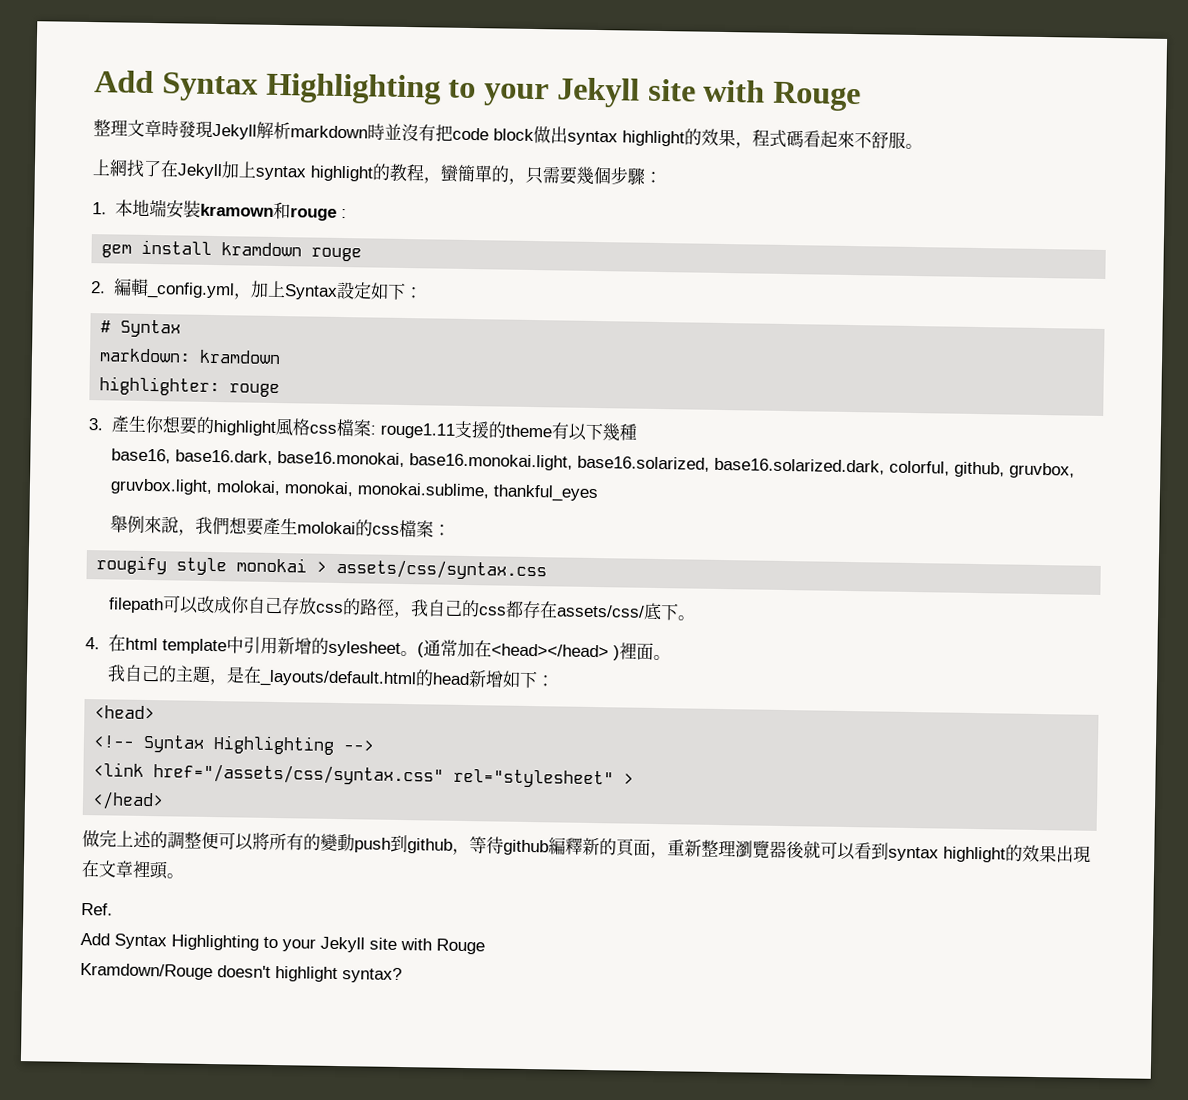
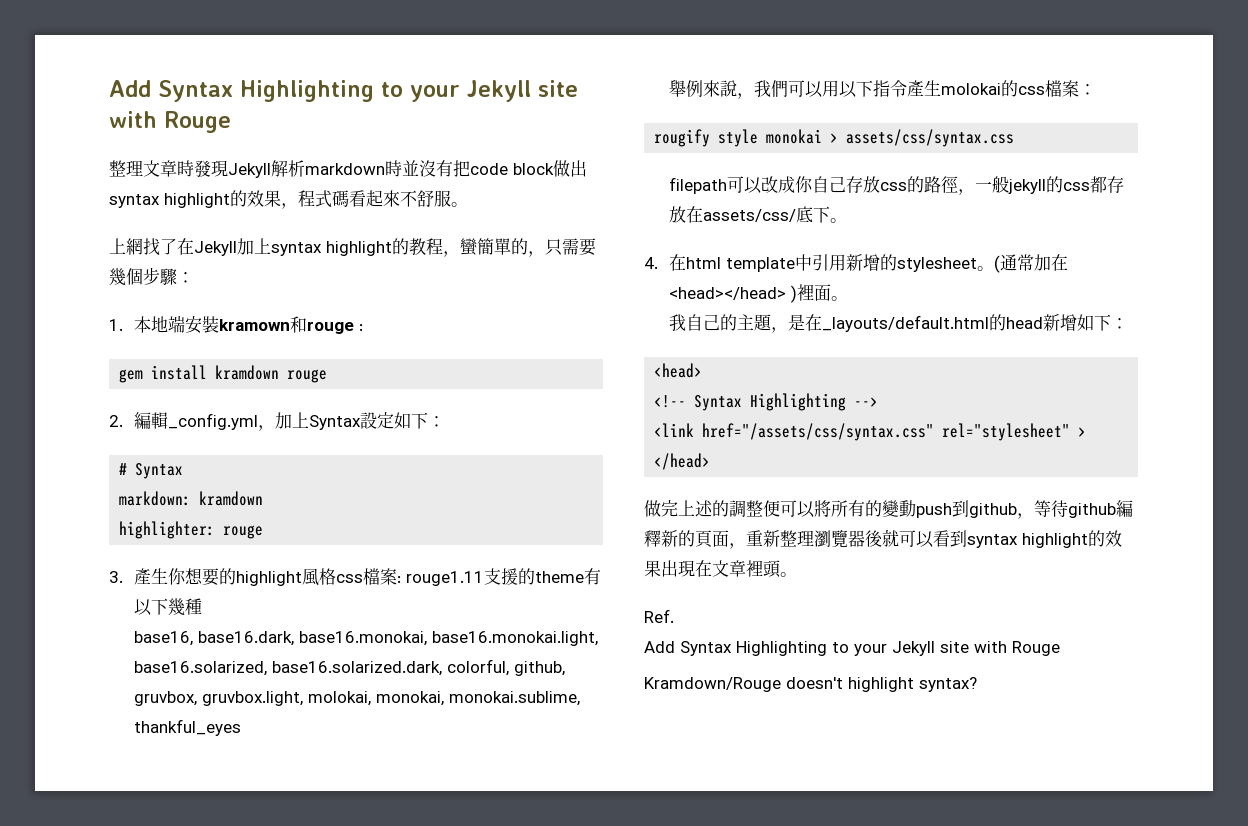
- 舉例來說，我們想要產生molokai的css檔案：
+ 舉例來說，我們可以用以下指令產生molokai的css檔案：
- filepath可以改成你自己存放css的路徑，我自己的css都存在assets/css/底下。
+ filepath可以改成你自己存放css的路徑，一般jekyll的css都存放在assets/css/底下。
- 4.在html template中引用新增的sylesheet。
+ 4.在html template中引用新增的stylesheet。

